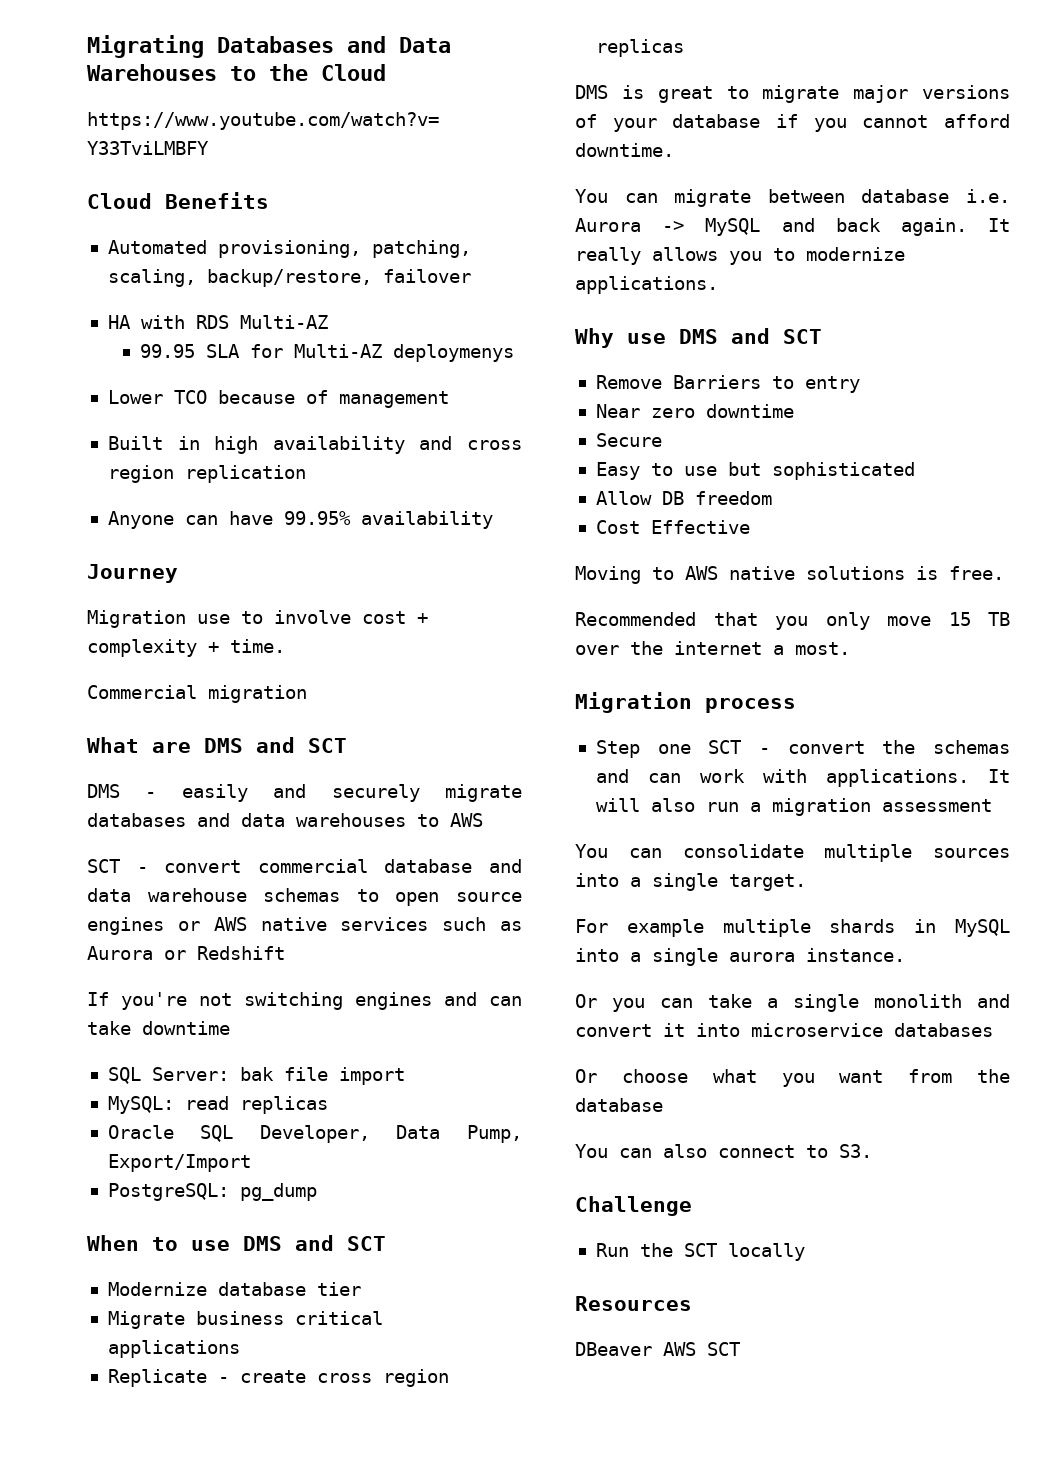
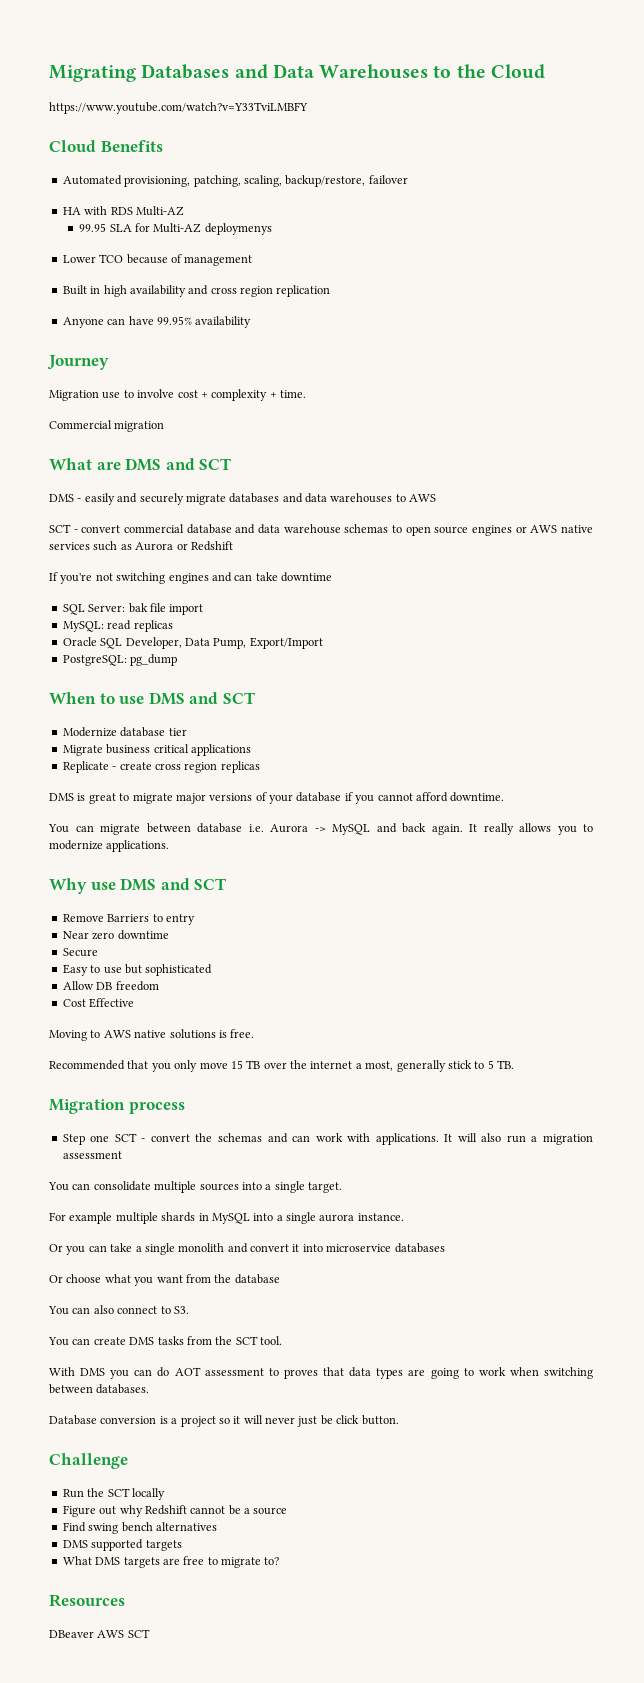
- Recommended that you only move 15 TB over the internet a most.
+ Recommended that you only move 15 TB over the internet a most, generally stick to 5 TB.
+ You can create DMS tasks from the SCT tool.
+ With DMS you can do AOT assessment to proves that data types are going to work when switching between databases.
+ Database conversion is a project so it will never just be click button.
+ Figure out why Redshift cannot be a source
+ Find swing bench alternatives
+ DMS supported targets
+ What DMS targets are free to migrate to?

